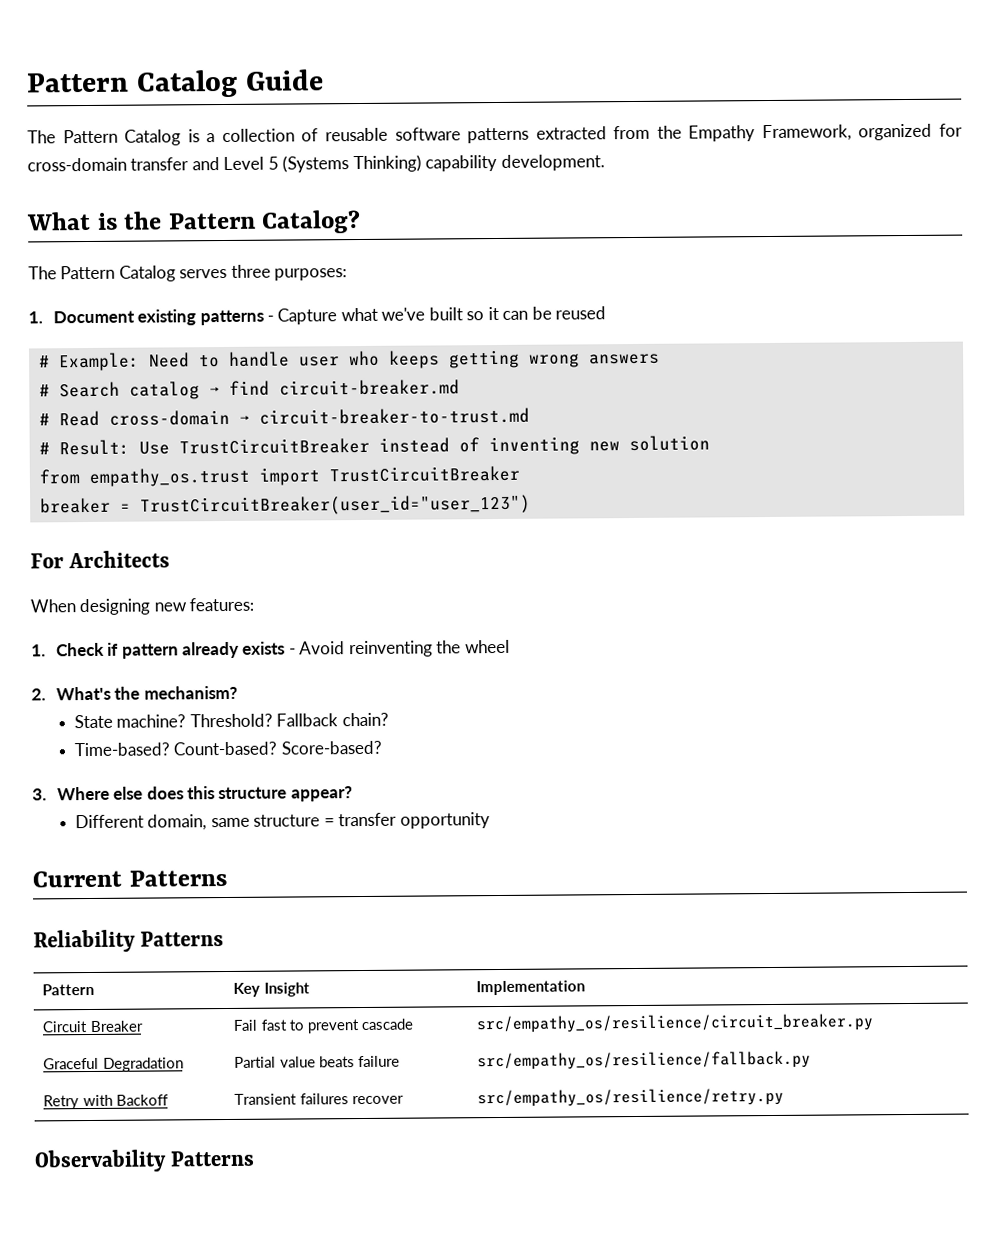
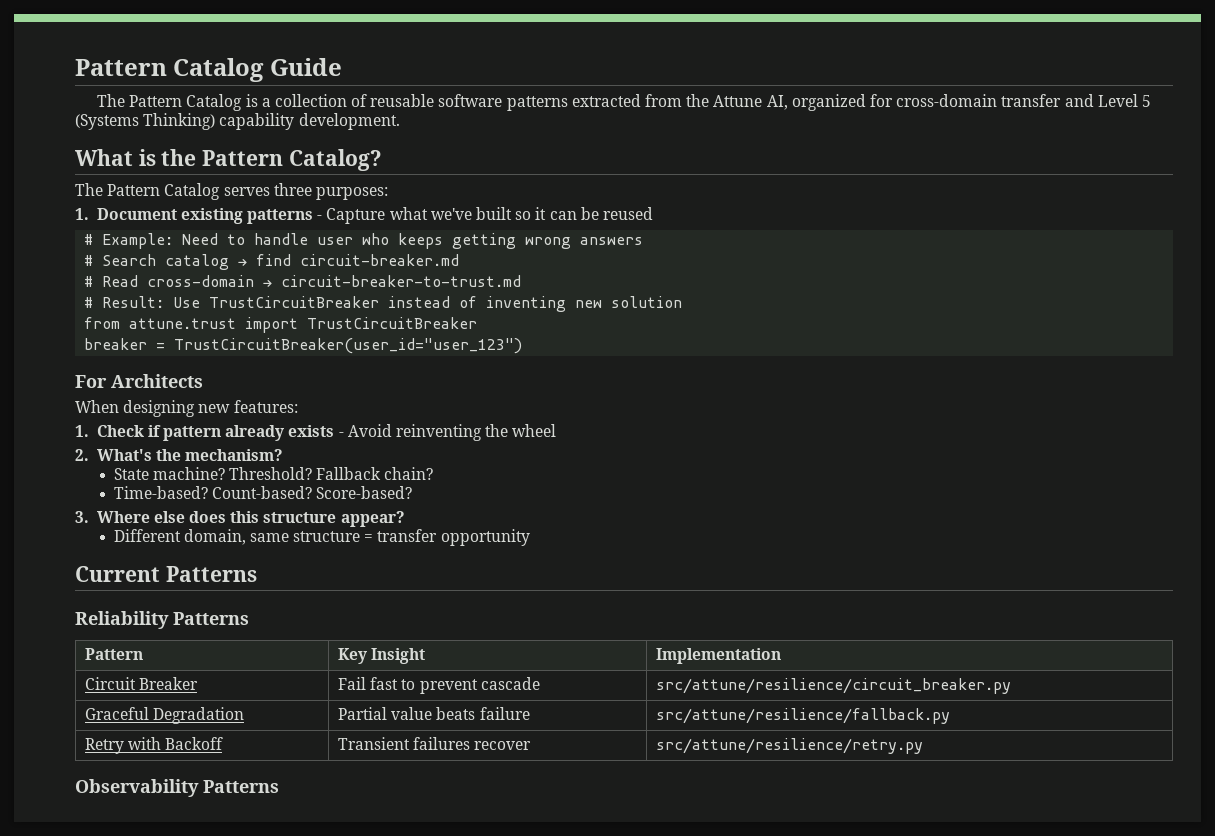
- The Pattern Catalog is a collection of reusable software patterns extracted from the Empathy Framework, organized for cross-domain transfer and Level 5 (Systems Thinking) capability development.
+ The Pattern Catalog is a collection of reusable software patterns extracted from the Attune AI, organized for cross-domain transfer and Level 5 (Systems Thinking) capability development.
- from empathy_os.trust import TrustCircuitBreaker
+ from attune.trust import TrustCircuitBreaker
- Circuit Breaker | Fail fast to prevent cascade | src/empathy_os/resilience/circuit_breaker.py
+ Circuit Breaker | Fail fast to prevent cascade | src/attune/resilience/circuit_breaker.py
- Graceful Degradation | Partial value beats failure | src/empathy_os/resilience/fallback.py
+ Graceful Degradation | Partial value beats failure | src/attune/resilience/fallback.py
- Retry with Backoff | Transient failures recover | src/empathy_os/resilience/retry.py
+ Retry with Backoff | Transient failures recover | src/attune/resilience/retry.py

